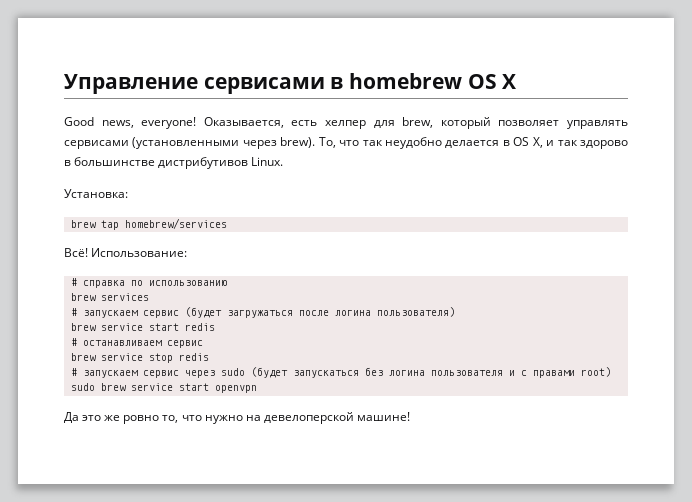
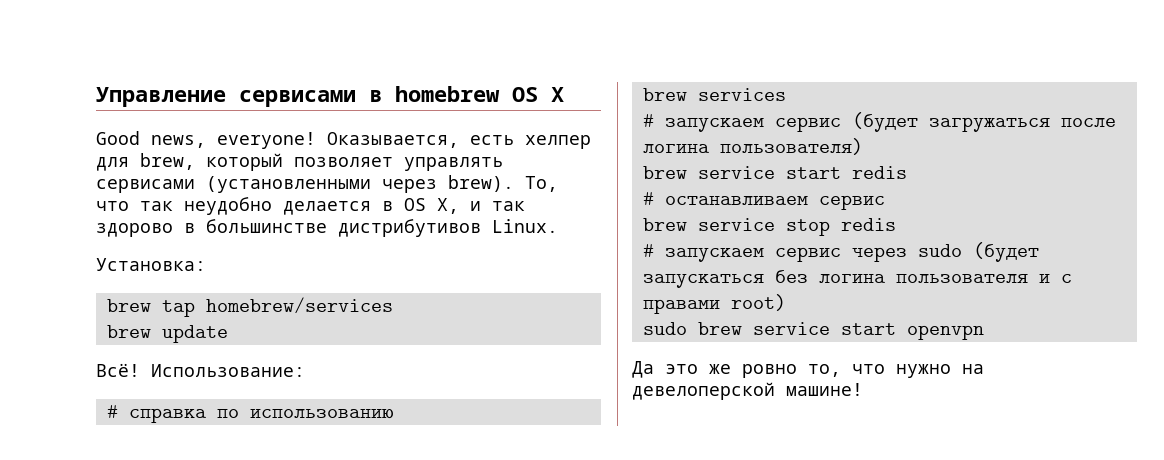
+ brew update

